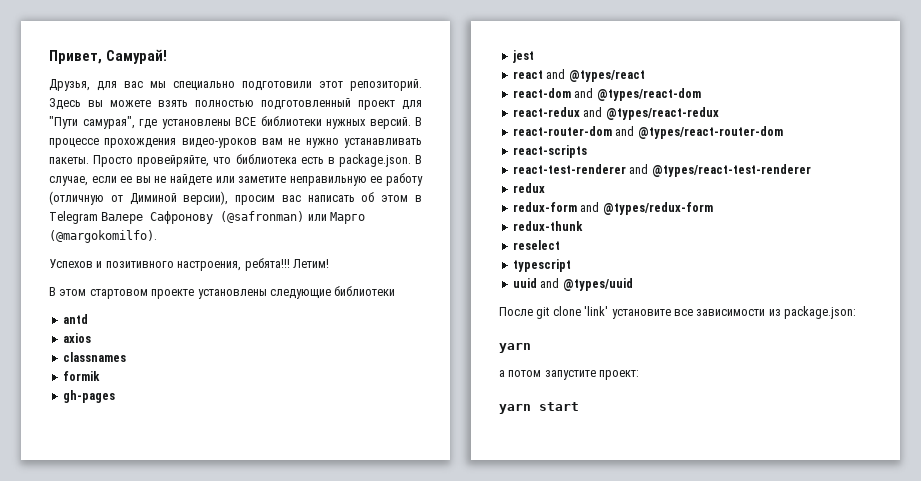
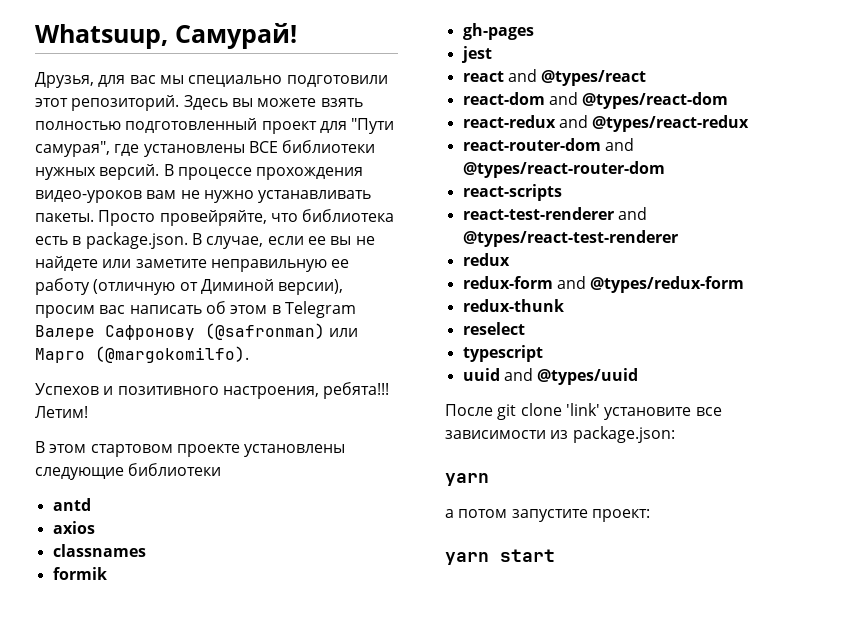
- Привет, Самурай!
+ Whatsuup, Самурай!

